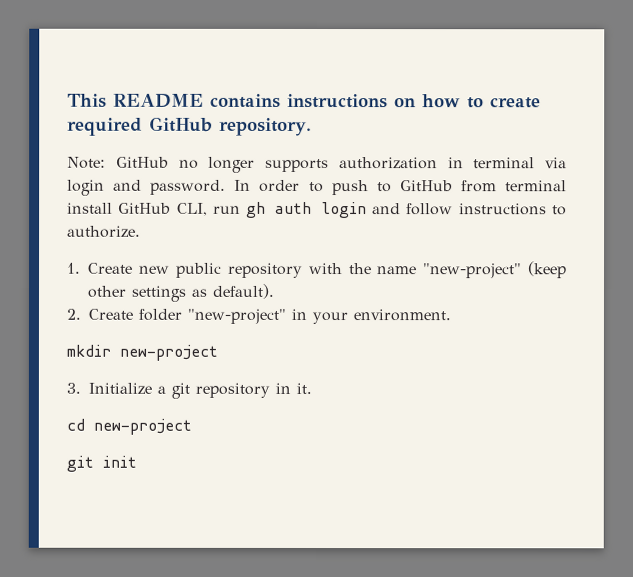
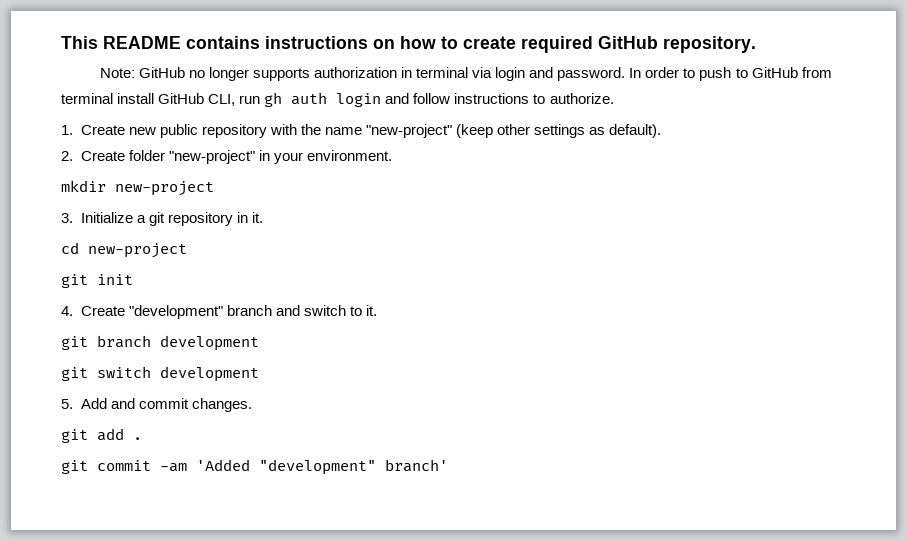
+ 4. Create "development" branch and switch to it.
+ git branch development
+ git switch development
+ 5. Add and commit changes.
+ git add .
+ git commit -am 'Added "development" branch'

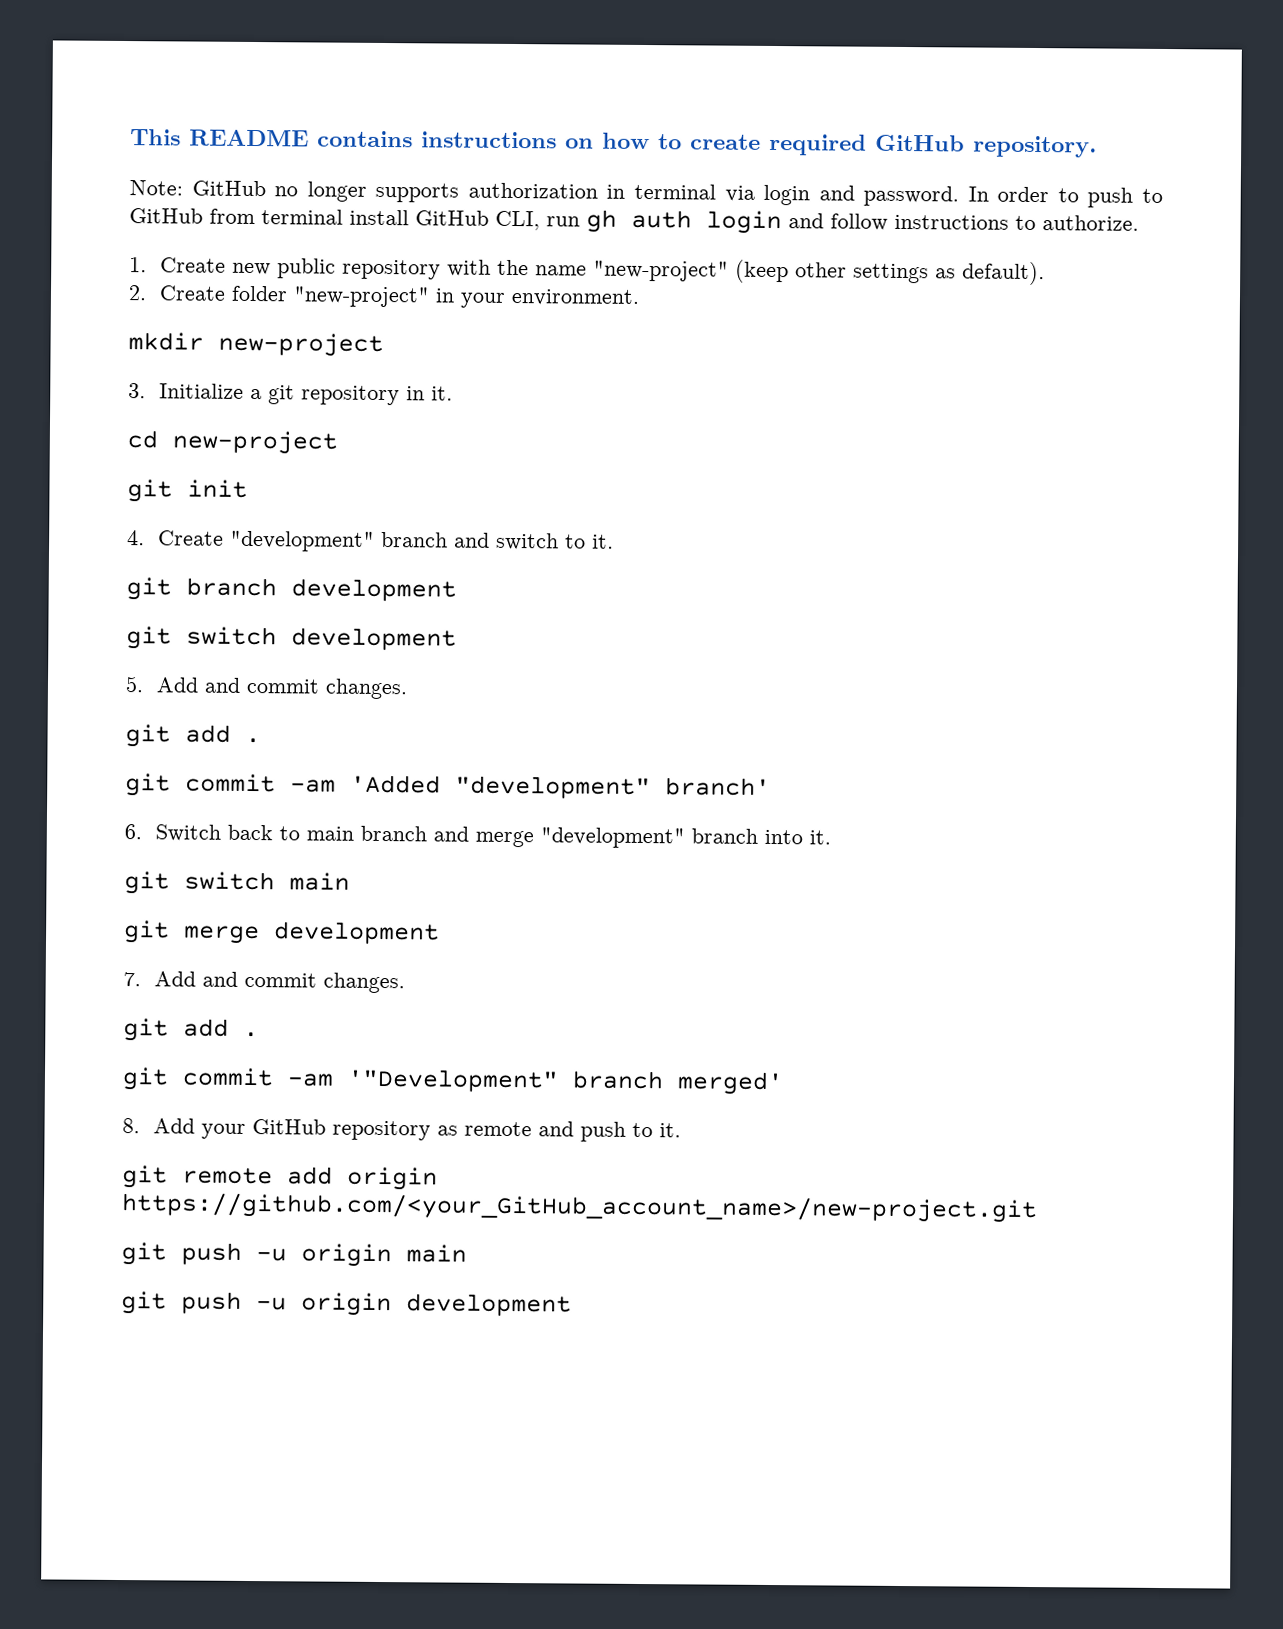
+ 6. Switch back to main branch and merge "development" branch into it.
+ git switch main
+ git merge development
+ 7. Add and commit changes.
+ git add .
+ git commit -am '"Development" branch merged'
+ 8. Add your GitHub repository as remote and push to it.
+ git remote add origin https://github.com/<your_GitHub_account_name>/new-project.git
+ git push -u origin main
+ git push -u origin development

